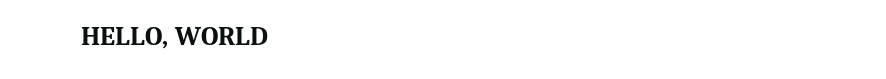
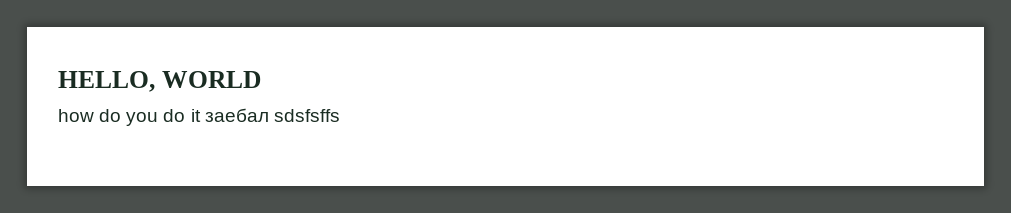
+ how do you do it заебал sdsfsffs

